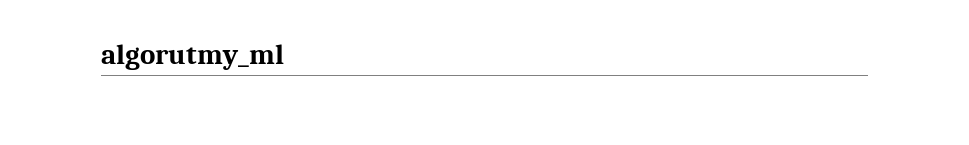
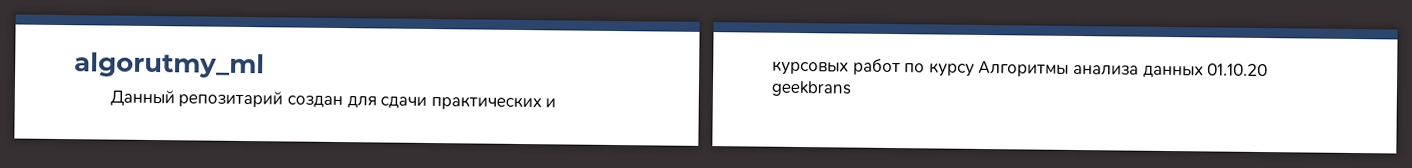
+ Данный репозитарий создан для сдачи практических и курсовых работ по курсу Алгоритмы анализа данных 01.10.20 geekbrans

